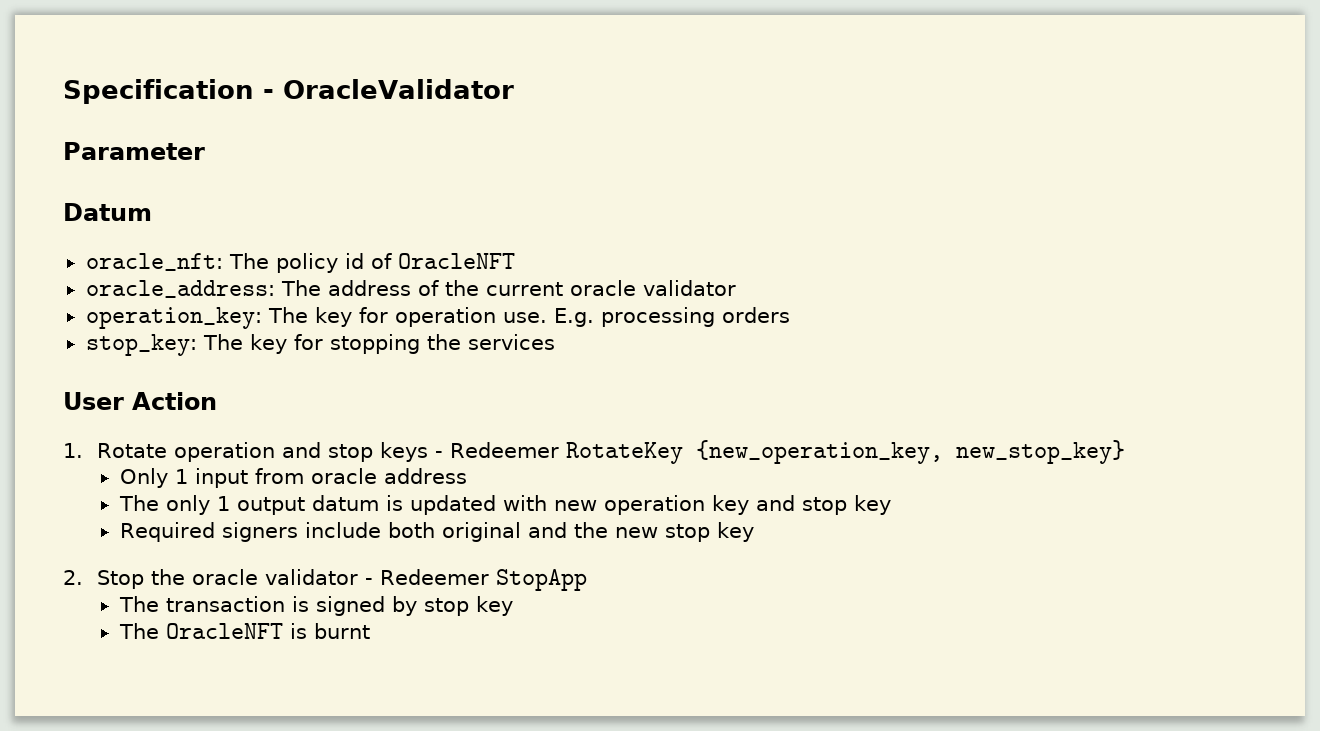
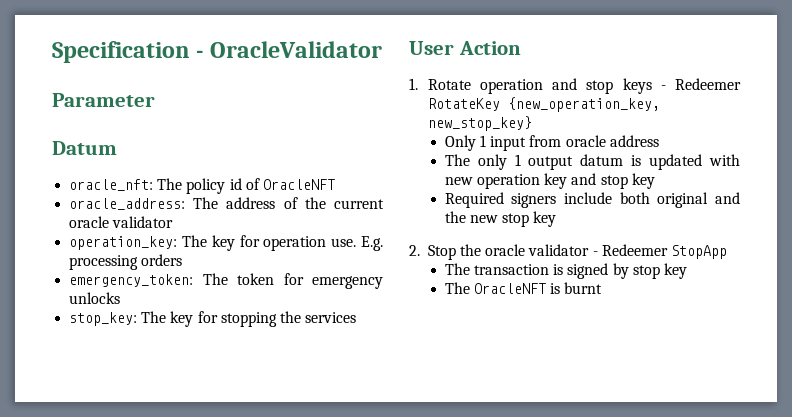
+ emergency_token: The token for emergency unlocks

